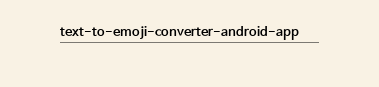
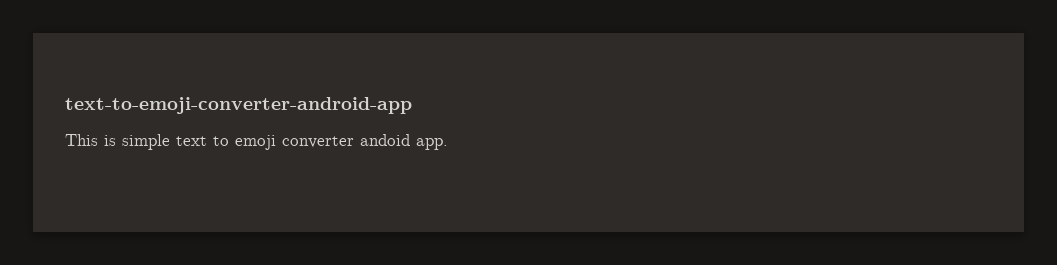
+ This is simple text to emoji converter andoid app.

